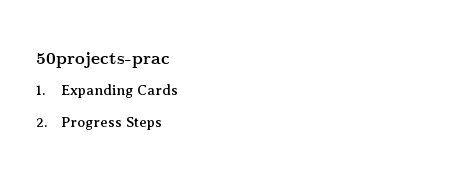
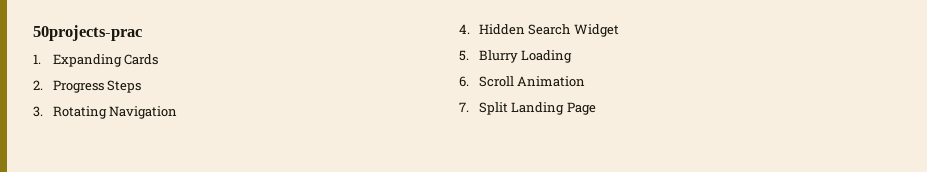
+ 3. Rotating Navigation
+ 4. Hidden Search Widget
+ 5. Blurry Loading
+ 6. Scroll Animation
+ 7. Split Landing Page

